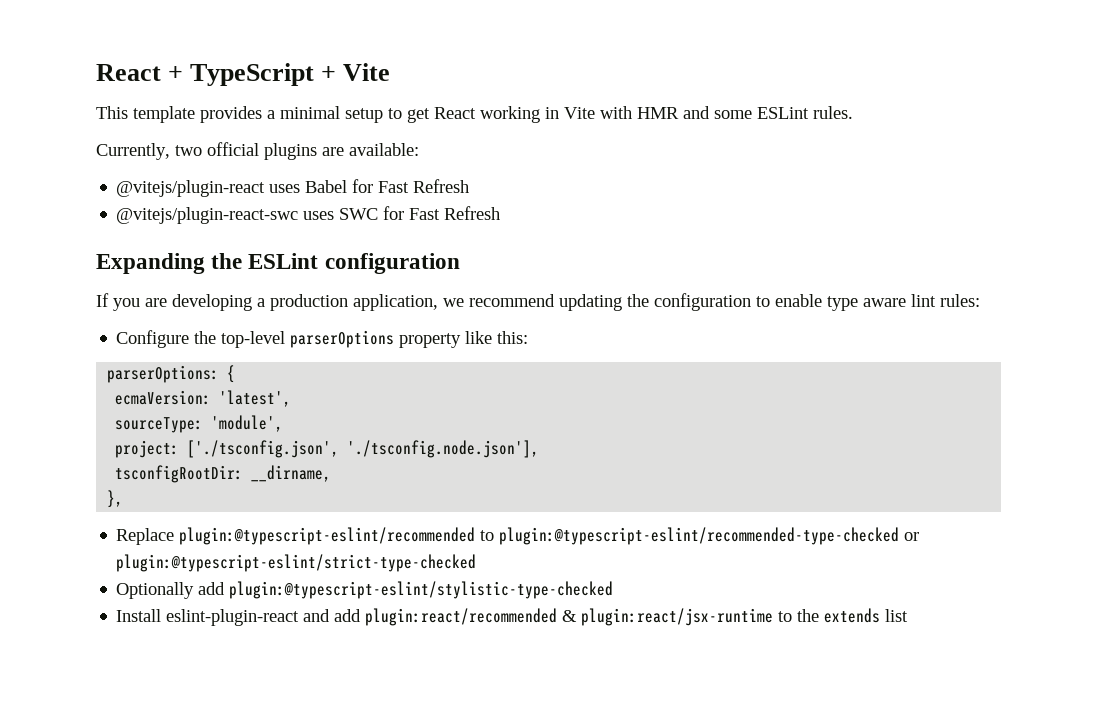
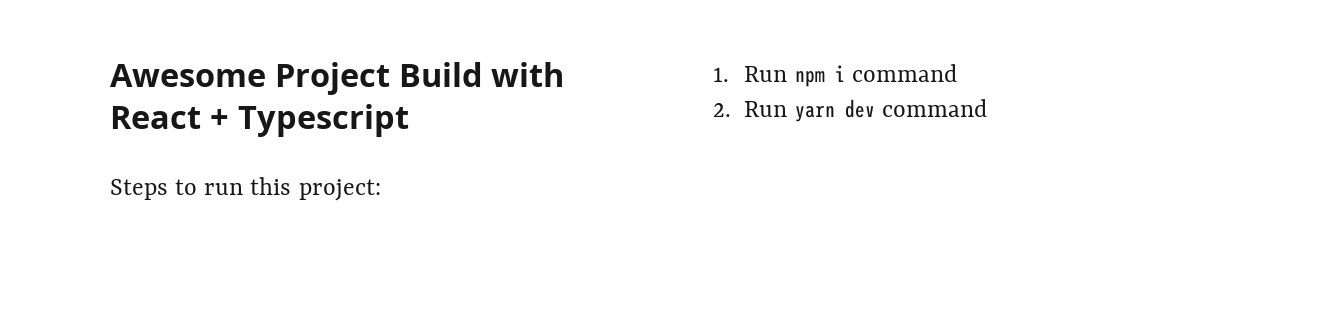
- React + TypeScript + Vite
- This template provides a minimal setup to get React working in Vite with HMR and some ESLint rules.
- Currently, two official plugins are available:
- @vitejs/plugin-react uses Babel for Fast Refresh
- @vitejs/plugin-react-swc uses SWC for Fast Refresh
- Expanding the ESLint configuration
- If you are developing a production application, we recommend updating the configuration to enable type aware lint rules:
- Configure the top-level parserOptions property like this:
- parserOptions: {
- ecmaVersion: 'latest',
- sourceType: 'module',
- project: ['./tsconfig.json', './tsconfig.node.json'],
- tsconfigRootDir: __dirname,
- },
- Replace plugin:@typescript-eslint/recommended to plugin:@typescript-eslint/recommended-type-checked or plugin:@typescript-eslint/strict-type-checked
- Optionally add plugin:@typescript-eslint/stylistic-type-checked
- Install eslint-plugin-react and add plugin:react/recommended & plugin:react/jsx-runtime to the extends list
+ Awesome Project Build with React + Typescript
+ Steps to run this project:
+ 1. Run npm i command
+ 2. Run yarn dev command

